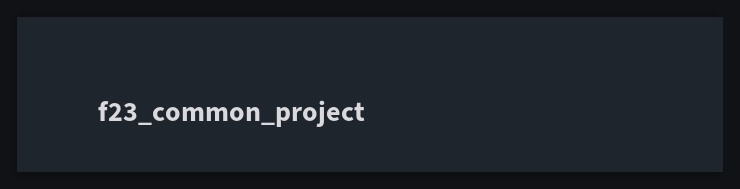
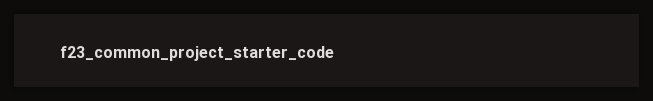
- f23_common_project
+ f23_common_project_starter_code

